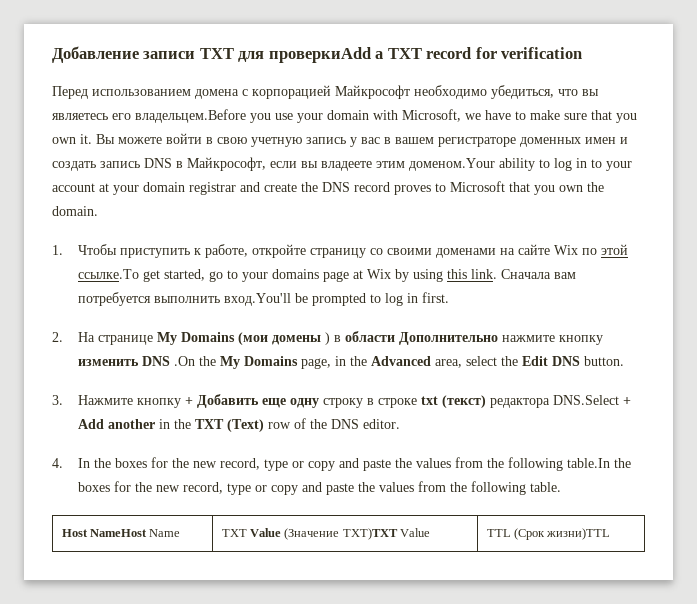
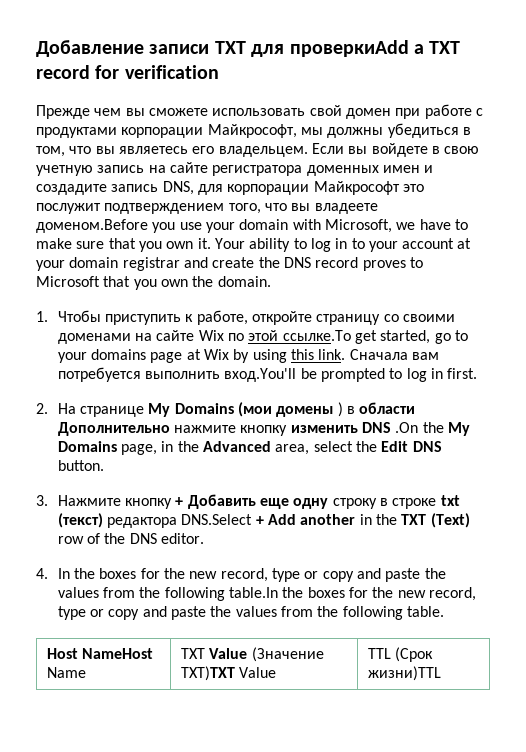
- Перед использованием домена с корпорацией Майкрософт необходимо убедиться, что вы являетесь его владельцем.Before you use your domain with Microsoft, we have to make sure that you own it.
+ Прежде чем вы сможете использовать свой домен при работе с продуктами корпорации Майкрософт, мы должны убедиться в том, что вы являетесь его владельцем. Если вы войдете в свою учетную запись на сайте регистратора доменных имен и создадите запись DNS, для корпорации Майкрософт это послужит подтверждением того, что вы владеете доменом.Before you use your domain with Microsoft, we have to make sure that you own it.
- Вы можете войти в свою учетную запись у вас в вашем регистраторе доменных имен и создать запись DNS в Майкрософт, если вы владеете этим доменом.Your ability to log in to your account at your domain registrar and create the DNS record proves to Microsoft that you own the domain.
+ Your ability to log in to your account at your domain registrar and create the DNS record proves to Microsoft that you own the domain.

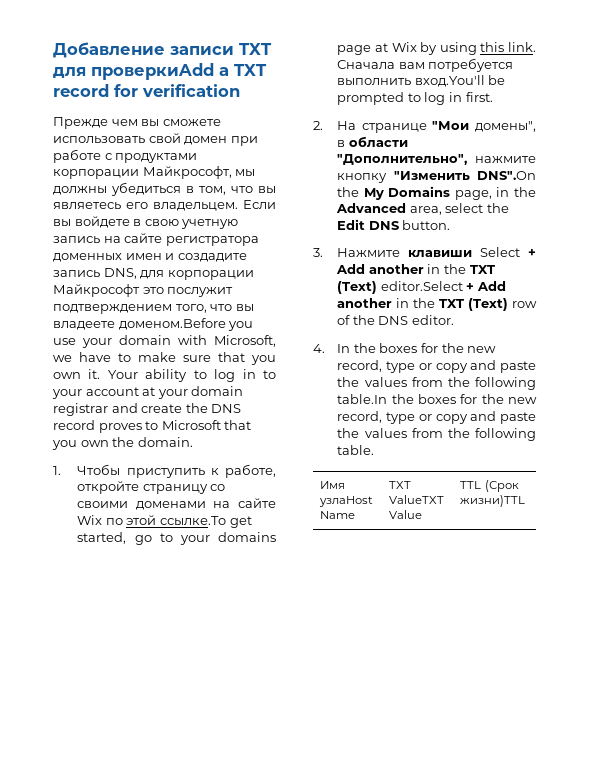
- 2. На странице My Domains (мои домены ) в области Дополнительно нажмите кнопку изменить DNS .On the My Domains page, in the Advanced area, select the Edit DNS button.
+ 2. На странице "Мои домены", в области "Дополнительно", нажмите кнопку "Изменить DNS".On the My Domains page, in the Advanced area, select the Edit DNS button.
- 3. Нажмите кнопку + Добавить еще одну строку в строке txt (текст) редактора DNS.Select + Add another in the TXT (Text) row of the DNS editor.
+ 3. Нажмите клавиши Select + Add another in the TXT (Text) editor.Select + Add another in the TXT (Text) row of the DNS editor.
- Host NameHost Name | TXT Value (Значение TXT)TXT Value | TTL (Срок жизни)TTL
+ Имя узлаHost Name | TXT ValueTXT Value | TTL (Срок жизни)TTL

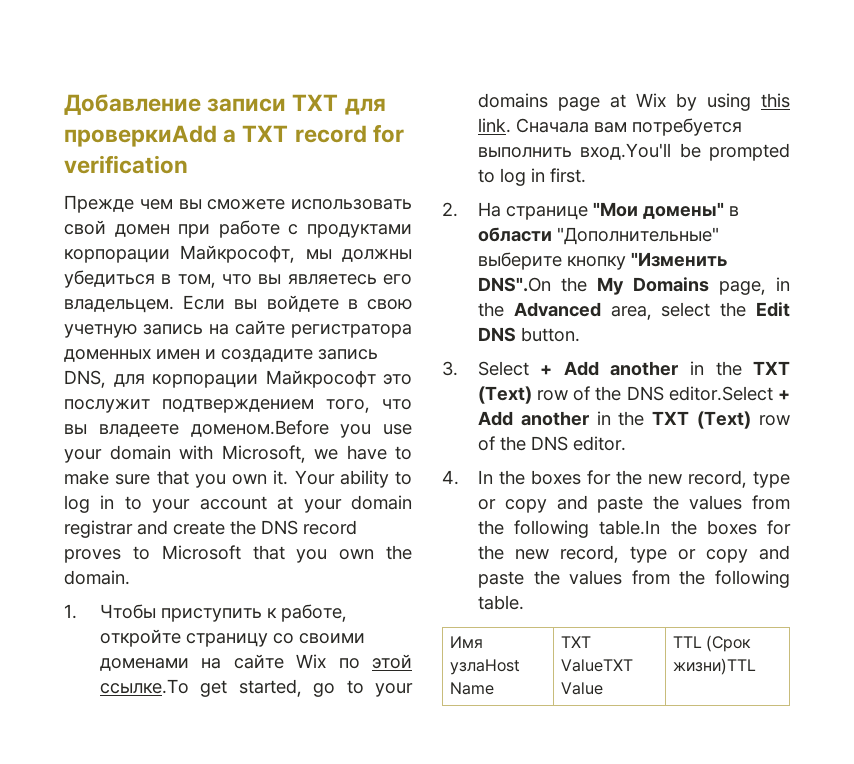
- 2. На странице "Мои домены", в области "Дополнительно", нажмите кнопку "Изменить DNS".On the My Domains page, in the Advanced area, select the Edit DNS button.
+ 2. На странице "Мои домены" в области "Дополнительные" выберите кнопку "Изменить DNS".On the My Domains page, in the Advanced area, select the Edit DNS button.
- 3. Нажмите клавиши Select + Add another in the TXT (Text) editor.Select + Add another in the TXT (Text) row of the DNS editor.
+ 3. Select + Add another in the TXT (Text) row of the DNS editor.Select + Add another in the TXT (Text) row of the DNS editor.

